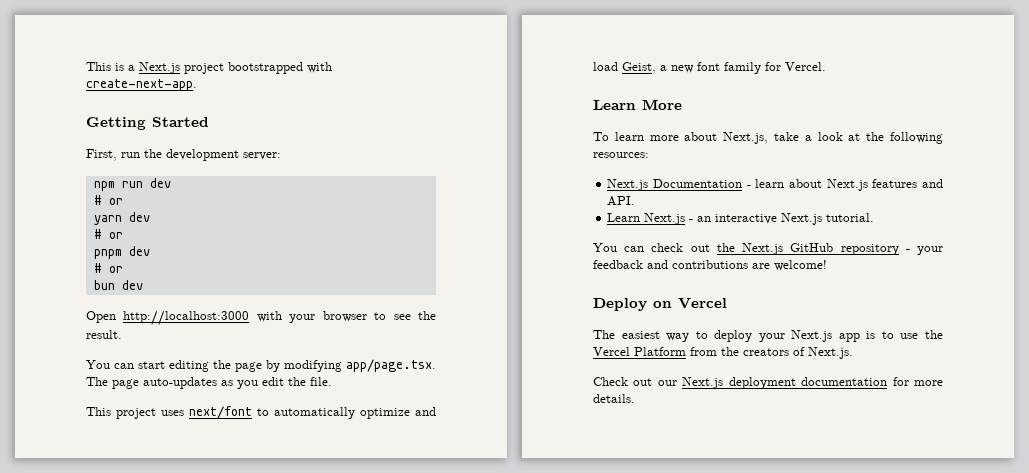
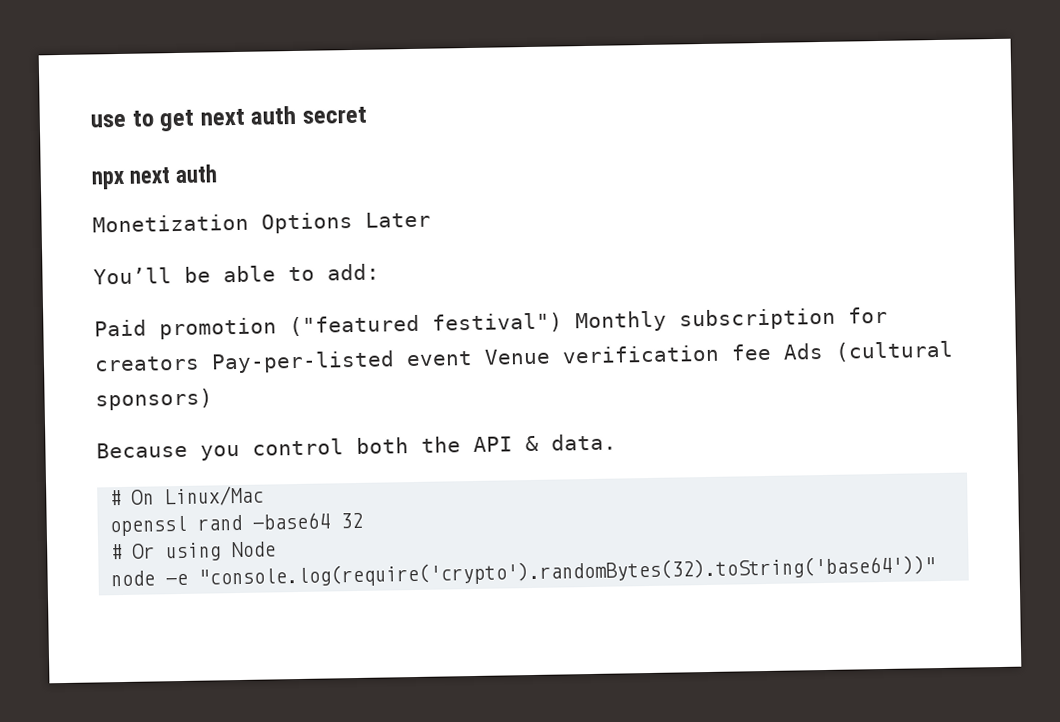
- This is a Next.js project bootstrapped with create-next-app.
- Getting Started
- First, run the development server:
- npm run dev
- # or
- yarn dev
- # or
- pnpm dev
- # or
- bun dev
- Open http://localhost:3000 with your browser to see the result.
- You can start editing the page by modifying app/page.tsx. The page auto-updates as you edit the file.
- This project uses next/font to automatically optimize and load Geist, a new font family for Vercel.
- Learn More
- To learn more about Next.js, take a look at the following resources:
- Next.js Documentation - learn about Next.js features and API.
- Learn Next.js - an interactive Next.js tutorial.
- You can check out the Next.js GitHub repository - your feedback and contributions are welcome!
- Deploy on Vercel
- The easiest way to deploy your Next.js app is to use the Vercel Platform from the creators of Next.js.
- Check out our Next.js deployment documentation for more details.
+ use to get next auth secret
+ npx next auth
+ Monetization Options Later
+ You’ll be able to add:
+ Paid promotion ("featured festival") Monthly subscription for creators Pay-per-listed event Venue verification fee Ads (cultural sponsors)
+ Because you control both the API & data.
+ # On Linux/Mac
+ openssl rand -base64 32
+ # Or using Node
+ node -e "console.log(require('crypto').randomBytes(32).toString('base64'))"

